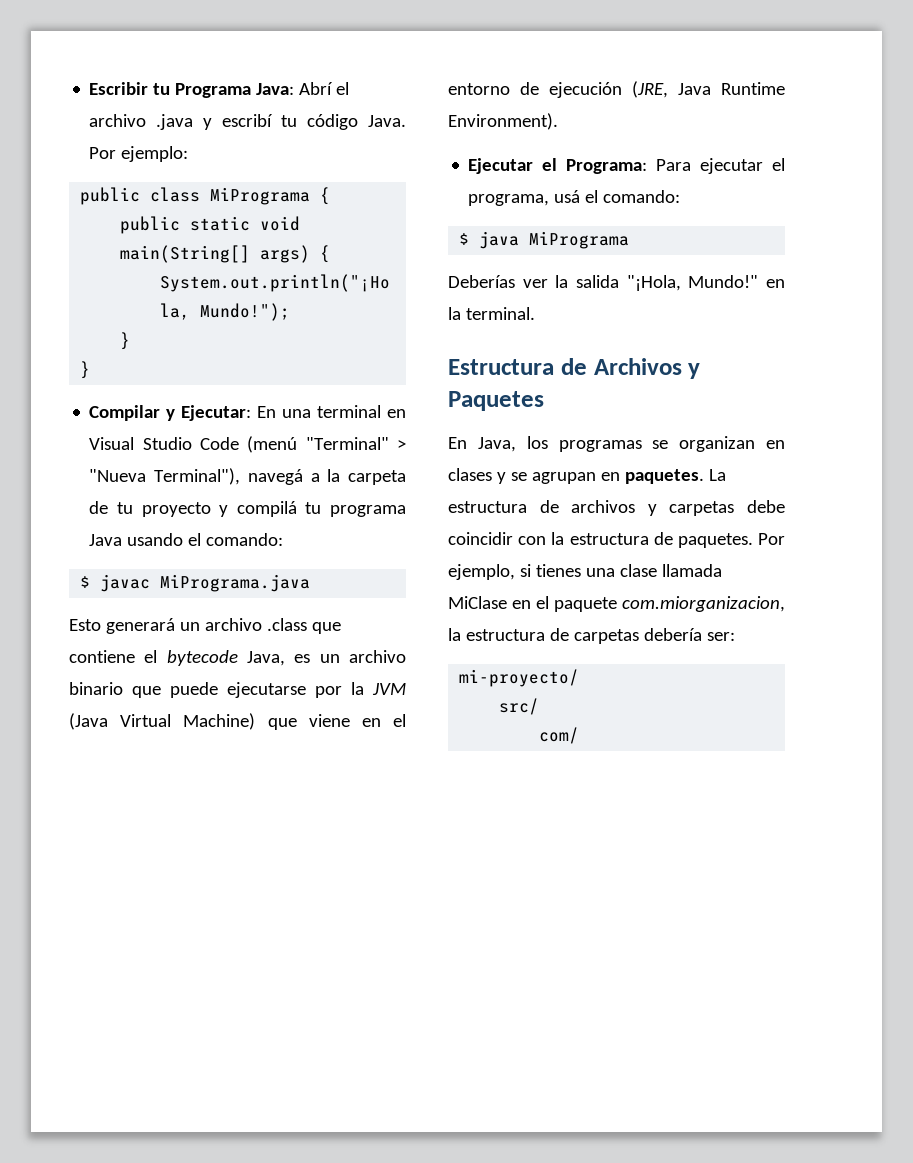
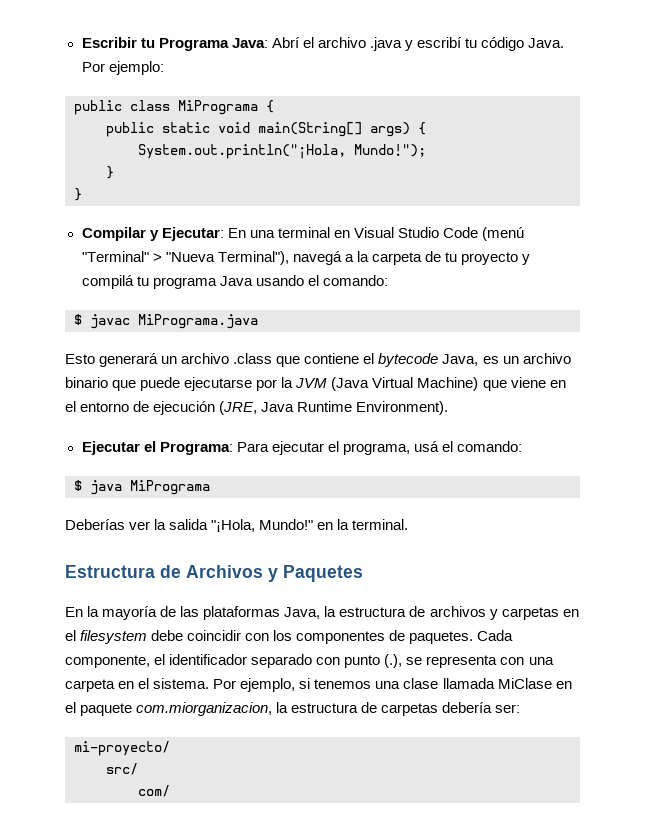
- En Java, los programas se organizan en clases y se agrupan en paquetes. La estructura de archivos y carpetas debe coincidir con la estructura de paquetes.
+ En la mayoría de las plataformas Java, la estructura de archivos y carpetas en el filesystem debe coincidir con los componentes de paquetes. Cada componente, el identificador separado con punto (.), se representa con una carpeta en el sistema.
- Por ejemplo, si tienes una clase llamada MiClase en el paquete com.miorganizacion, la estructura de carpetas debería ser:
+ Por ejemplo, si tenemos una clase llamada MiClase en el paquete com.miorganizacion, la estructura de carpetas debería ser:

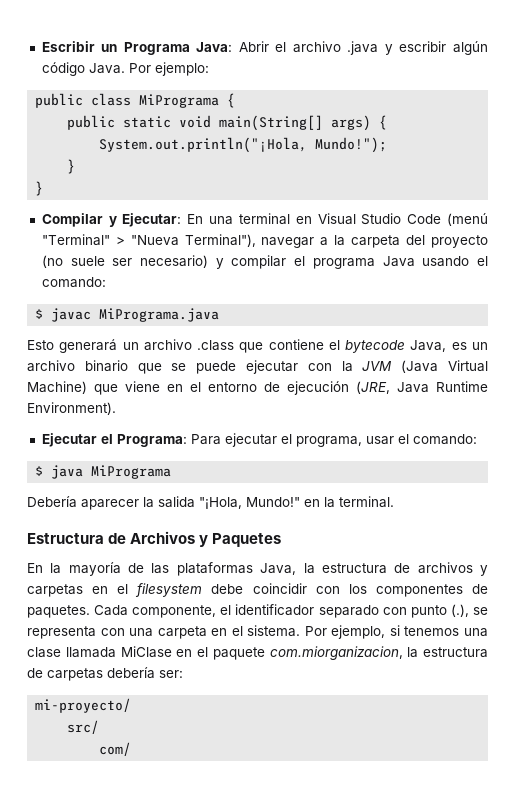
- Escribir tu Programa Java: Abrí el archivo .java y escribí tu código Java.
+ Escribir un Programa Java: Abrir el archivo .java y escribir algún código Java.
- Compilar y Ejecutar: En una terminal en Visual Studio Code (menú "Terminal" > "Nueva Terminal"), navegá a la carpeta de tu proyecto y compilá tu programa Java usando el comando:
+ Compilar y Ejecutar: En una terminal en Visual Studio Code (menú "Terminal" > "Nueva Terminal"), navegar a la carpeta del proyecto (no suele ser necesario) y compilar el programa Java usando el comando:
- Esto generará un archivo .class que contiene el bytecode Java, es un archivo binario que puede ejecutarse por la JVM (Java Virtual Machine) que viene en el entorno de ejecución (JRE, Java Runtime Environment).
+ Esto generará un archivo .class que contiene el bytecode Java, es un archivo binario que se puede ejecutar con la JVM (Java Virtual Machine) que viene en el entorno de ejecución (JRE, Java Runtime Environment).
- Ejecutar el Programa: Para ejecutar el programa, usá el comando:
+ Ejecutar el Programa: Para ejecutar el programa, usar el comando:
- Deberías ver la salida "¡Hola, Mundo!" en la terminal.
+ Debería aparecer la salida "¡Hola, Mundo!" en la terminal.

